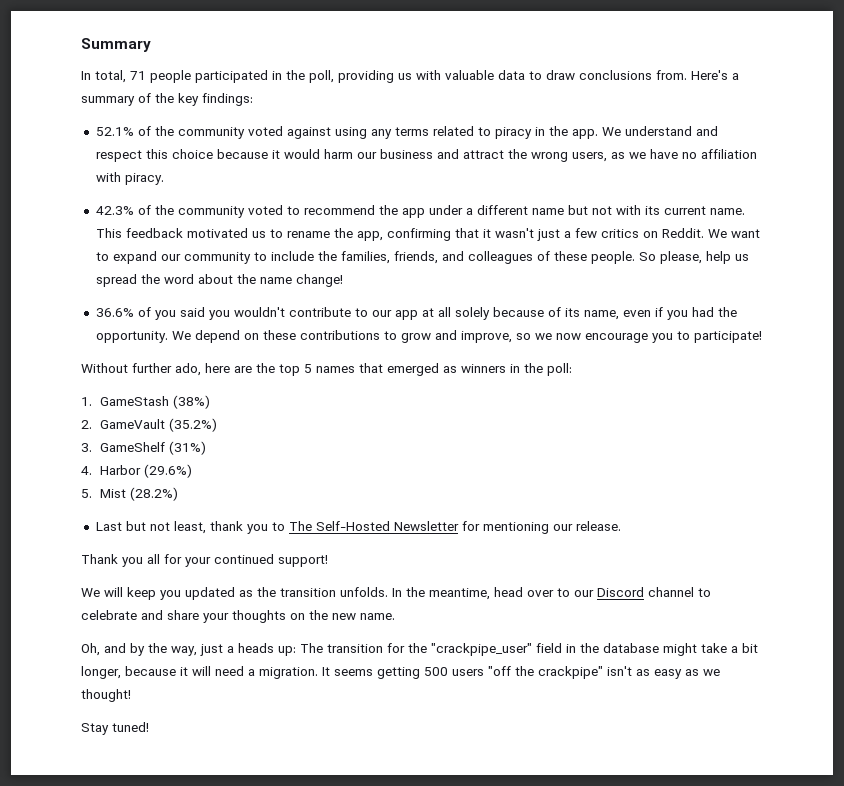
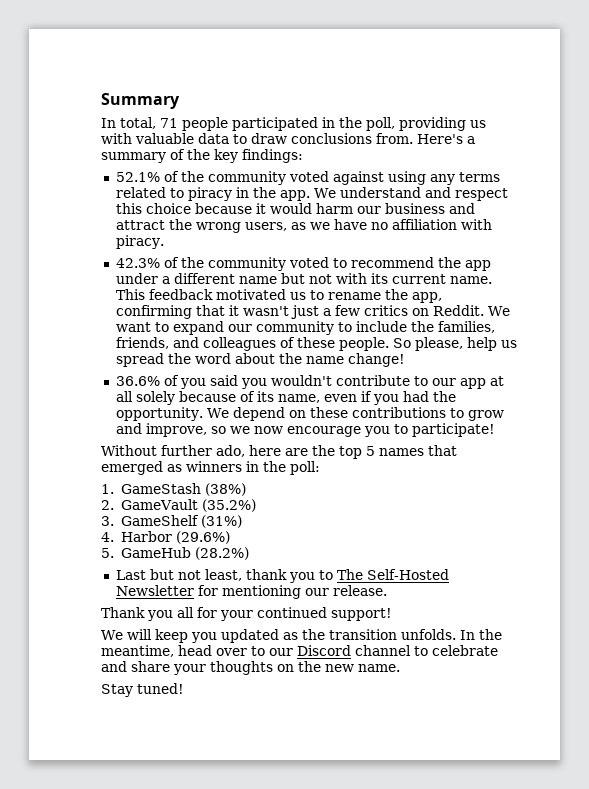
- 5. Mist (28.2%)
+ 5. GameHub (28.2%)
- Oh, and by the way, just a heads up: The transition for the "crackpipe_user" field in the database might take a bit longer, because it will need a migration. It seems getting 500 users "off the crackpipe" isn't as easy as we thought!

